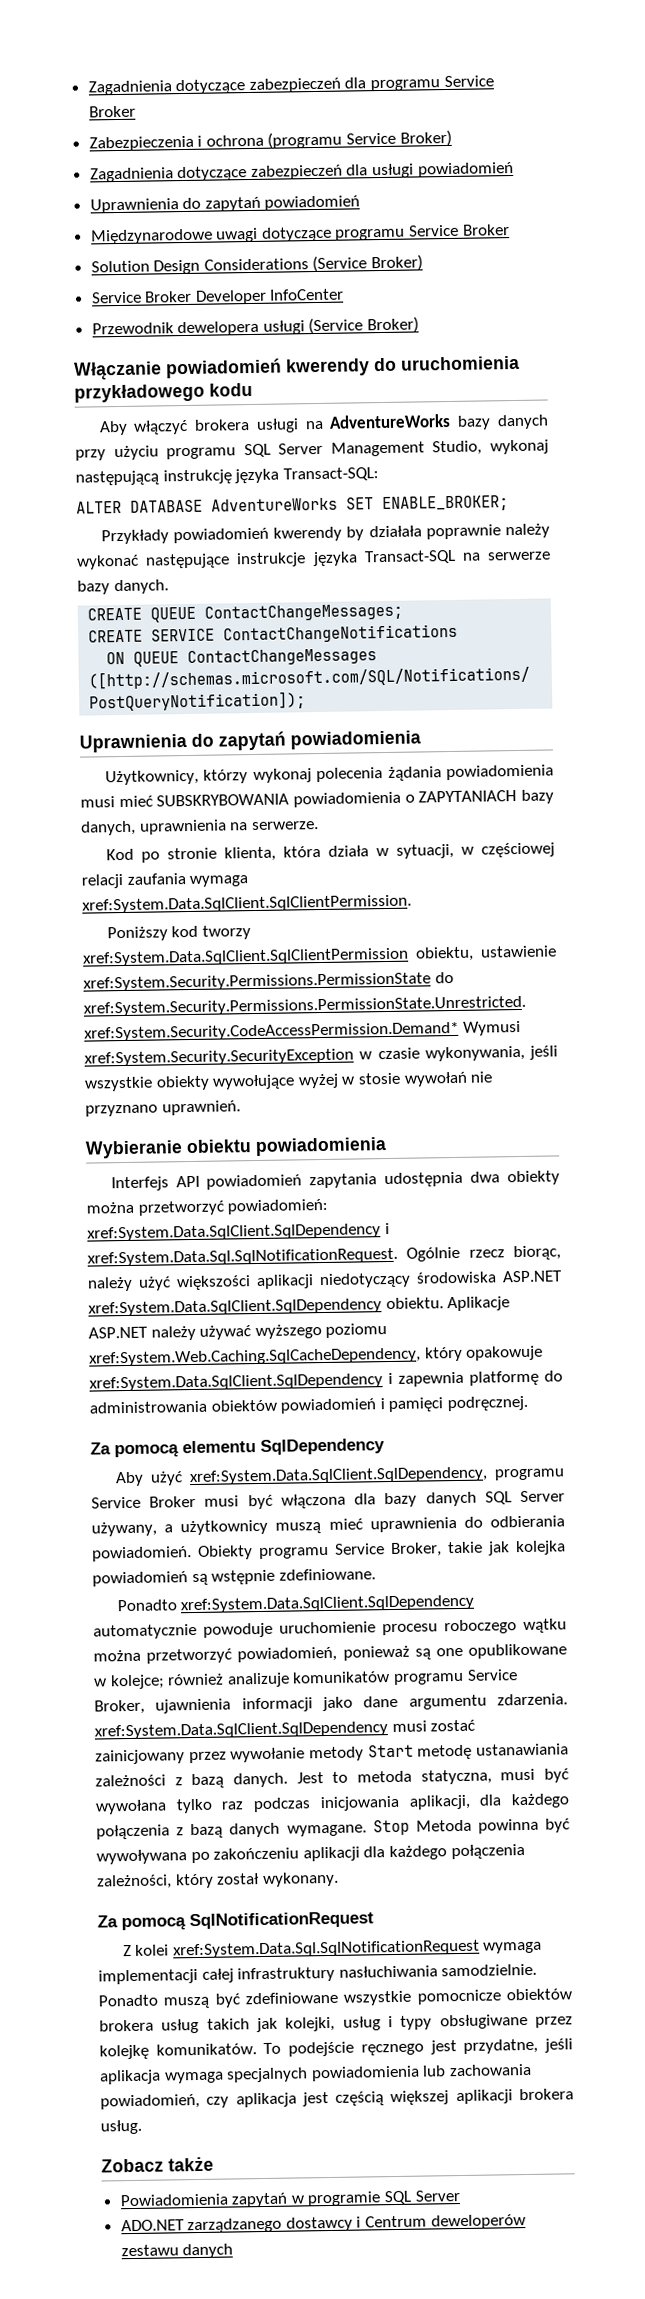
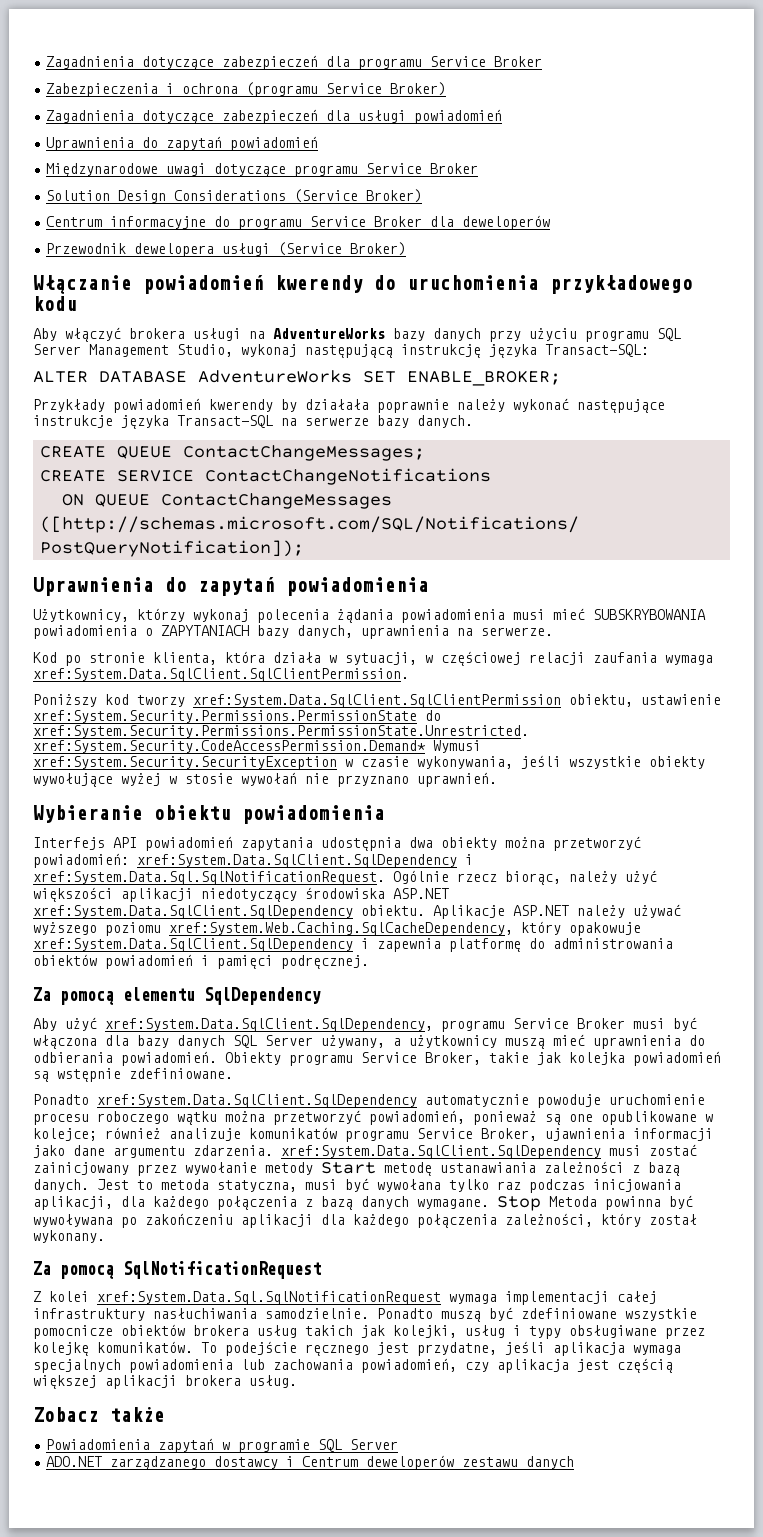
- Service Broker Developer InfoCenter
+ Centrum informacyjne do programu Service Broker dla deweloperów

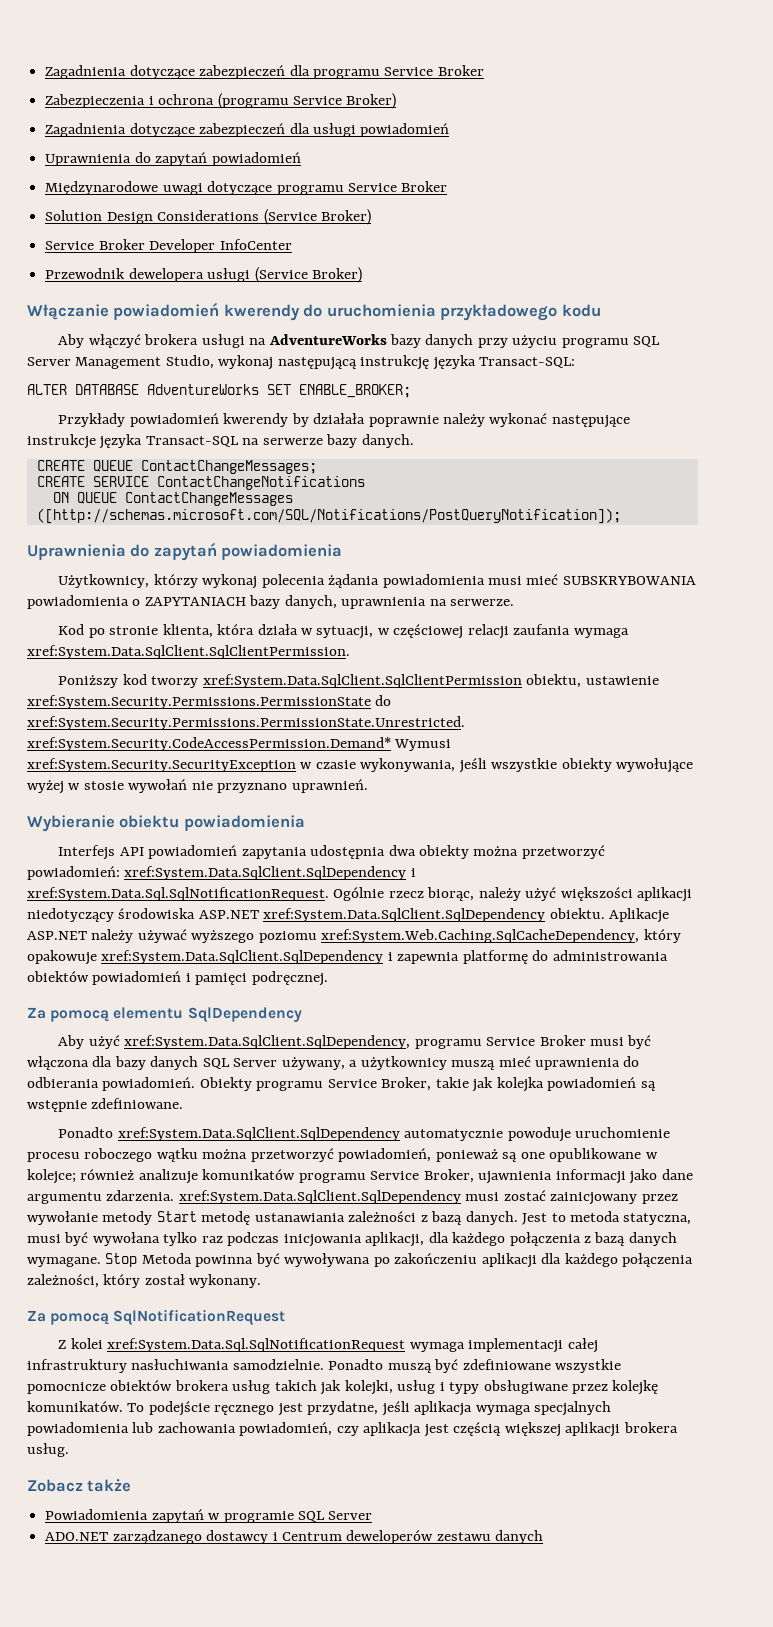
- Centrum informacyjne do programu Service Broker dla deweloperów
+ Service Broker Developer InfoCenter

